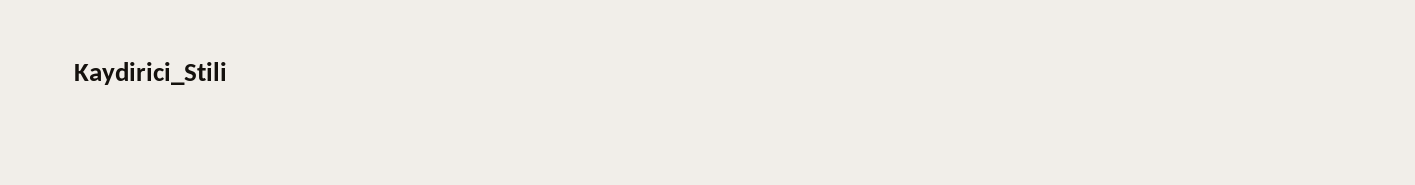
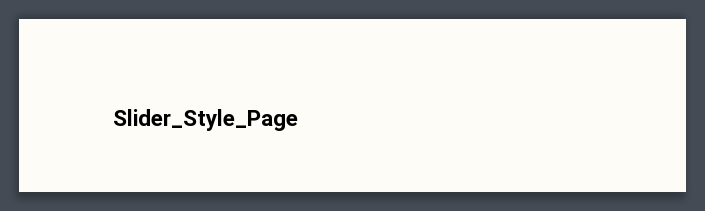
- Kaydirici_Stili
+ Slider_Style_Page

